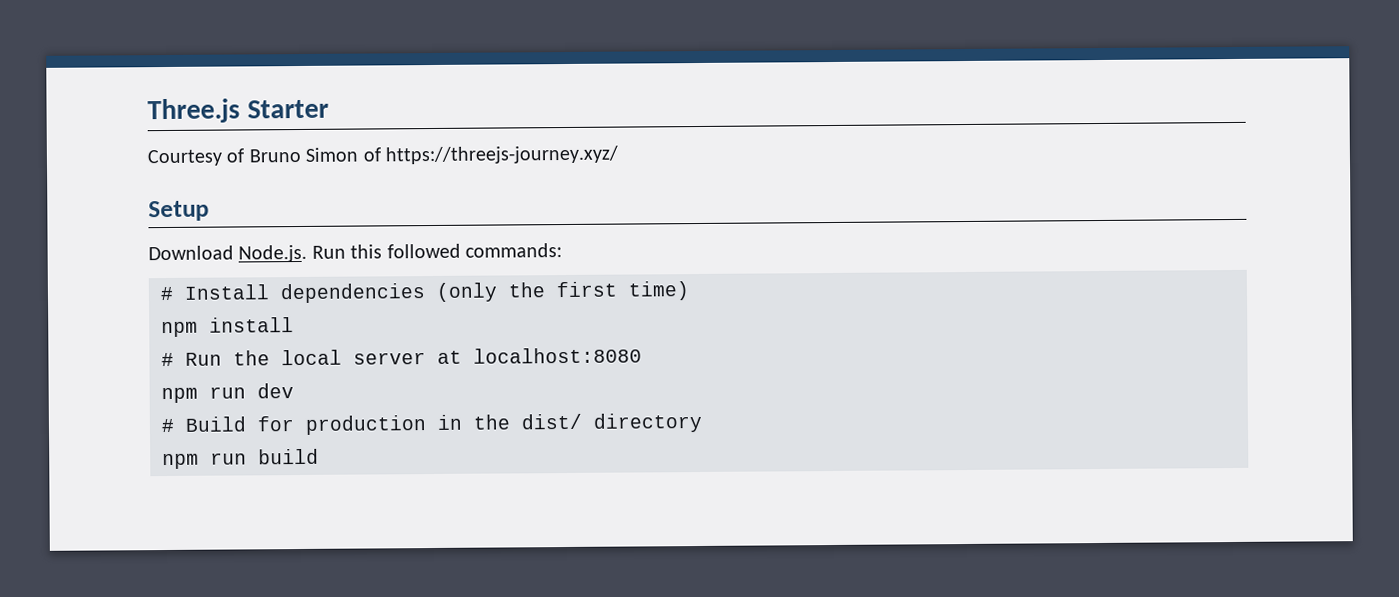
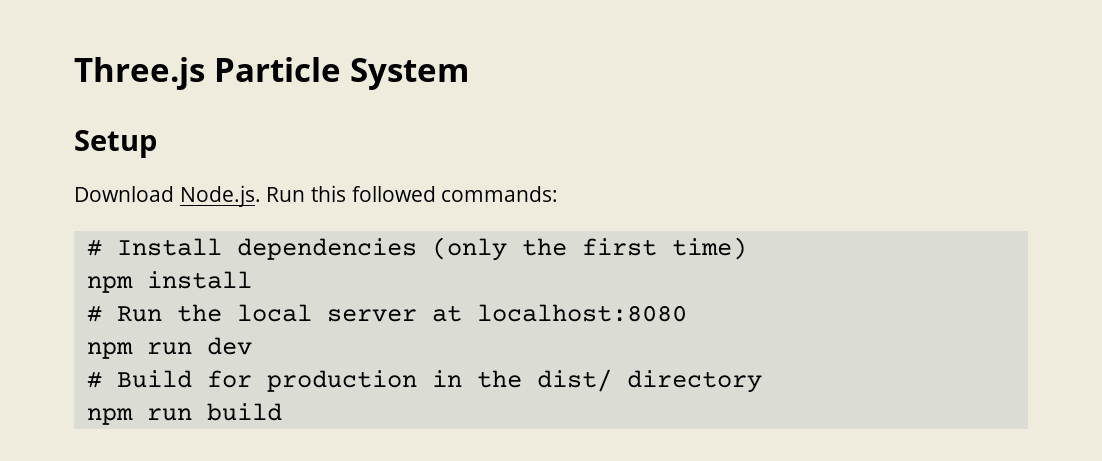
- Three.js Starter
- Courtesy of Bruno Simon of https://threejs-journey.xyz/
+ Three.js Particle System

